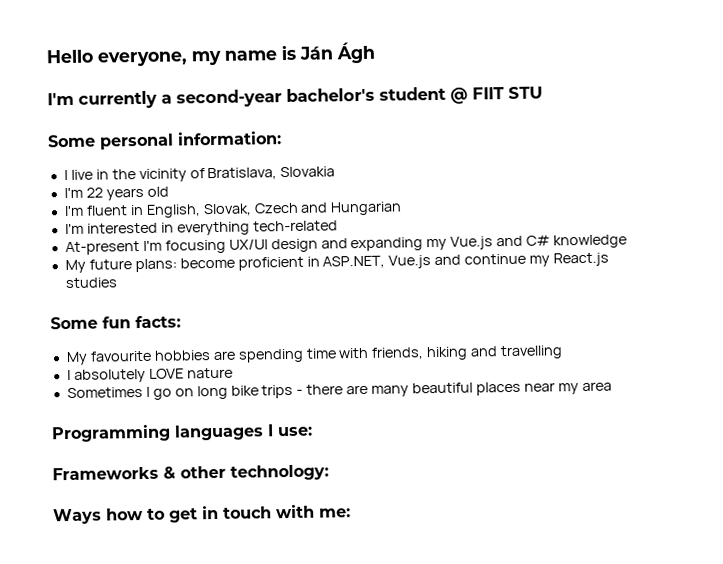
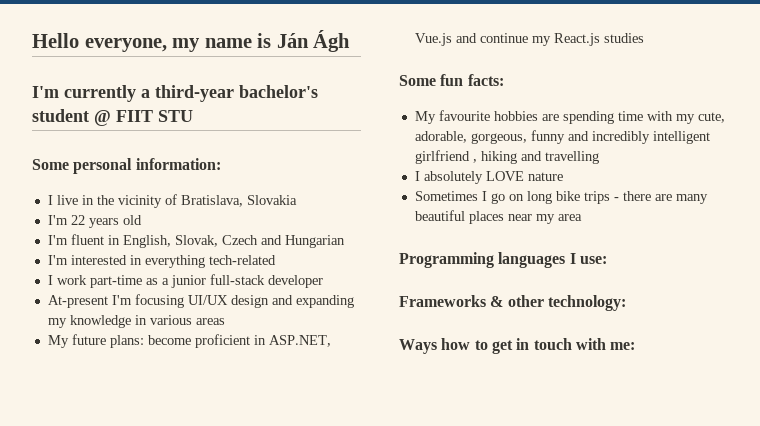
- I'm currently a second-year bachelor's student @ FIIT STU
+ I'm currently a third-year bachelor's student @ FIIT STU
+ I work part-time as a junior full-stack developer
- At-present I'm focusing UX/UI design and expanding my Vue.js and C# knowledge
+ At-present I'm focusing UI/UX design and expanding my knowledge in various areas
- My favourite hobbies are spending time with friends, hiking and travelling
+ My favourite hobbies are spending time with my cute, adorable, gorgeous, funny and incredibly intelligent girlfriend , hiking and travelling

